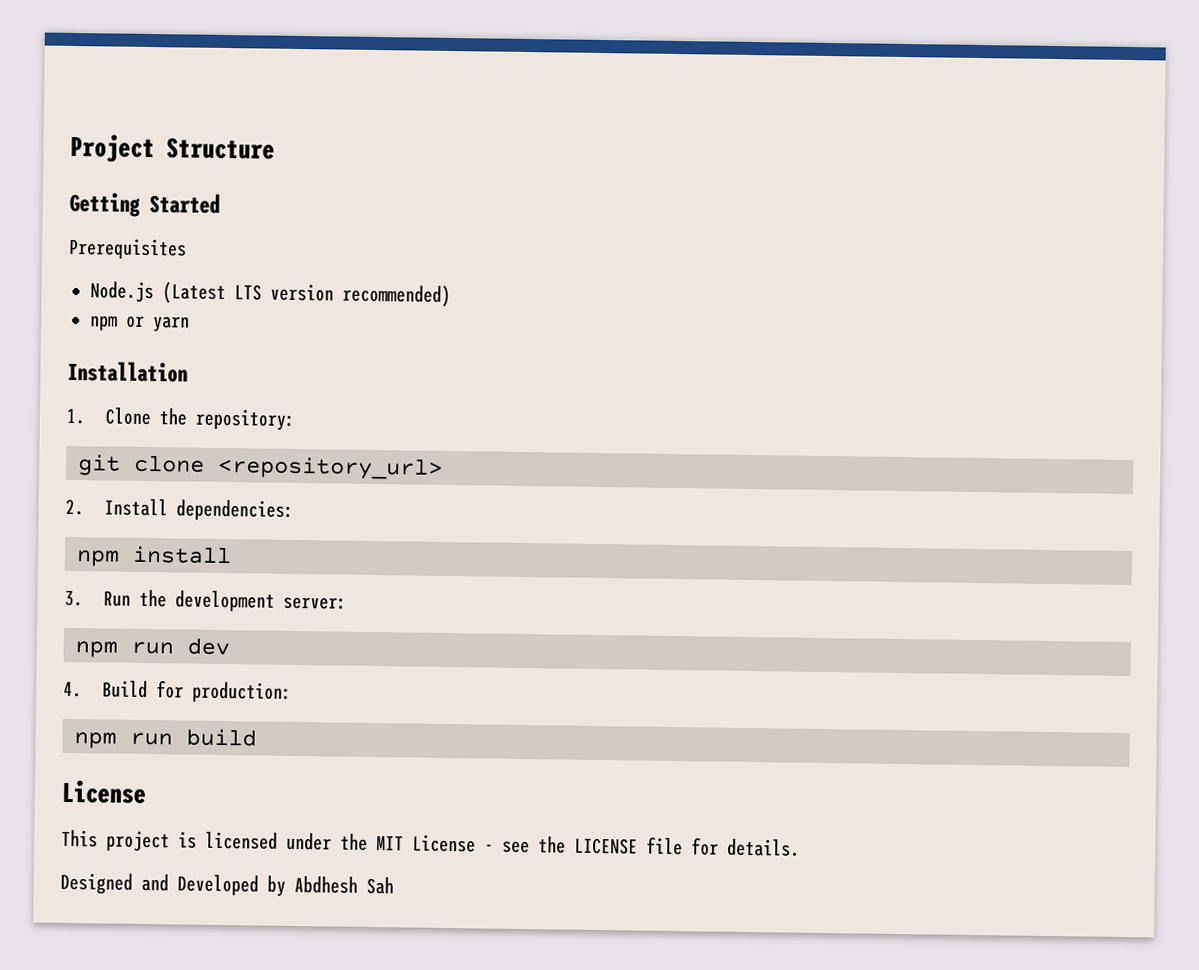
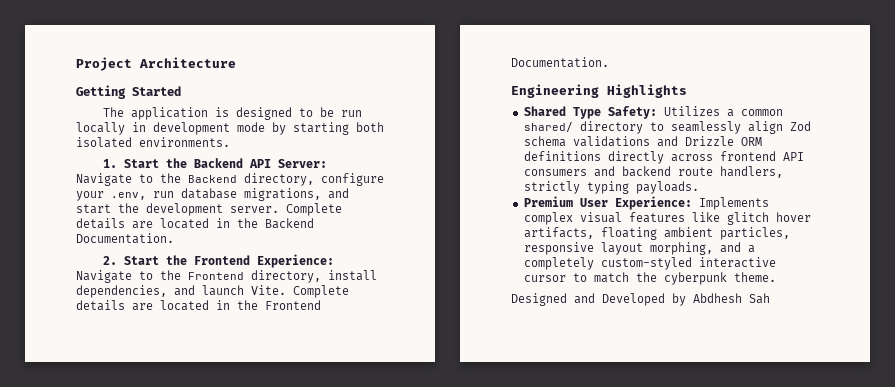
- Project Structure
+ Project Architecture
- Prerequisites
- Node.js (Latest LTS version recommended)
- npm or yarn
- Installation
- 1. Clone the repository:
- git clone <repository_url>
- 2. Install dependencies:
- npm install
- 3. Run the development server:
- npm run dev
- 4. Build for production:
- npm run build
- License
- This project is licensed under the MIT License - see the LICENSE file for details.
+ The application is designed to be run locally in development mode by starting both isolated environments.
+ 1. Start the Backend API Server: Navigate to the Backend directory, configure your .env, run database migrations, and start the development server. Complete details are located in the Backend Documentation.
+ 2. Start the Frontend Experience: Navigate to the Frontend directory, install dependencies, and launch Vite. Complete details are located in the Frontend Documentation.
+ Engineering Highlights
+ Shared Type Safety: Utilizes a common shared/ directory to seamlessly align Zod schema validations and Drizzle ORM definitions directly across frontend API consumers and backend route handlers, strictly typing payloads.
+ Premium User Experience: Implements complex visual features like glitch hover artifacts, floating ambient particles, responsive layout morphing, and a completely custom-styled interactive cursor to match the cyberpunk theme.

